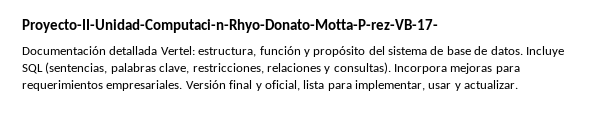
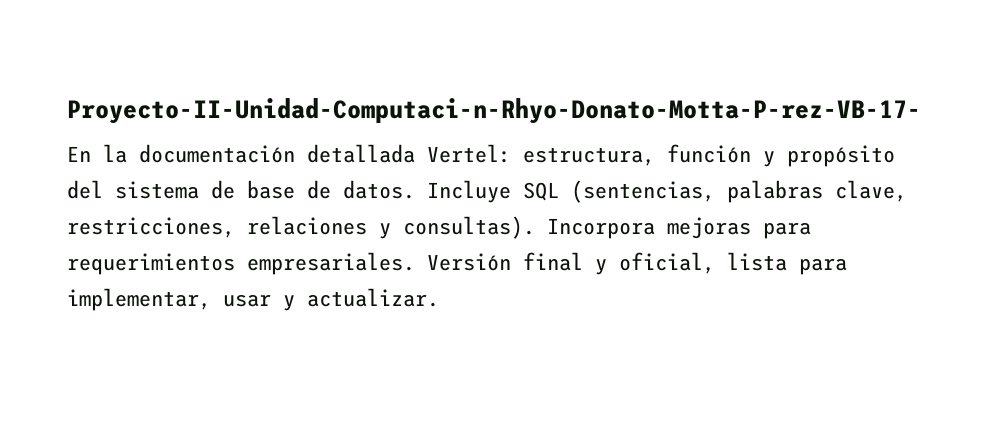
- Documentación detallada Vertel: estructura, función y propósito del sistema de base de datos.
+ En la documentación detallada Vertel: estructura, función y propósito del sistema de base de datos.

